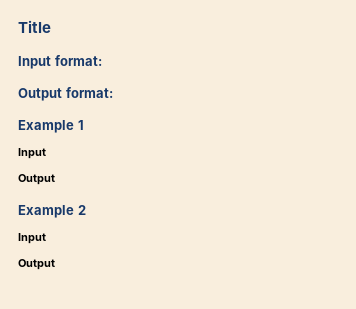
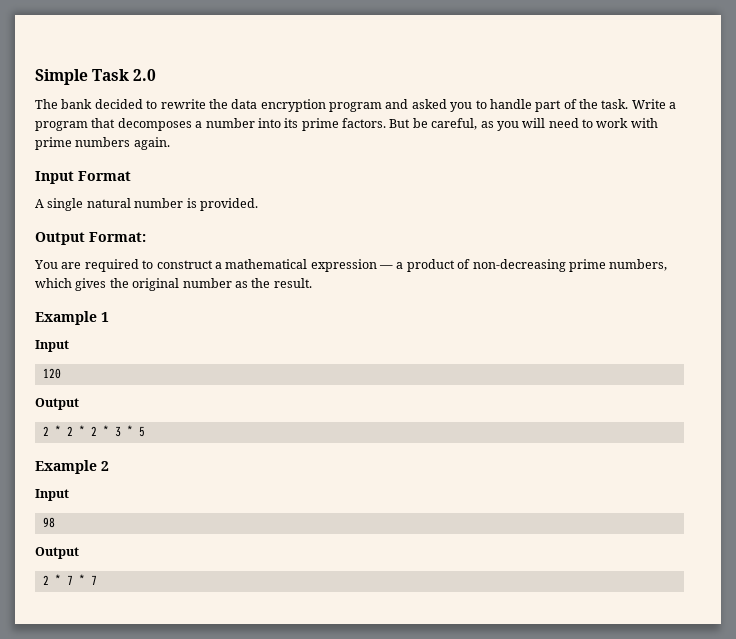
- Title
- Input format:
- Output format:
+ Simple Task 2.0
+ The bank decided to rewrite the data encryption program and asked you to handle part of the task. Write a program that decomposes a number into its prime factors. But be careful, as you will need to work with prime numbers again.
+ Input Format
+ A single natural number is provided.
+ Output Format:
+ You are required to construct a mathematical expression — a product of non-decreasing prime numbers, which gives the original number as the result.
  Example 1
  Input
+ 120
  Output
+ 2 * 2 * 2 * 3 * 5
  Example 2
  Input
+ 98
  Output
+ 2 * 7 * 7

